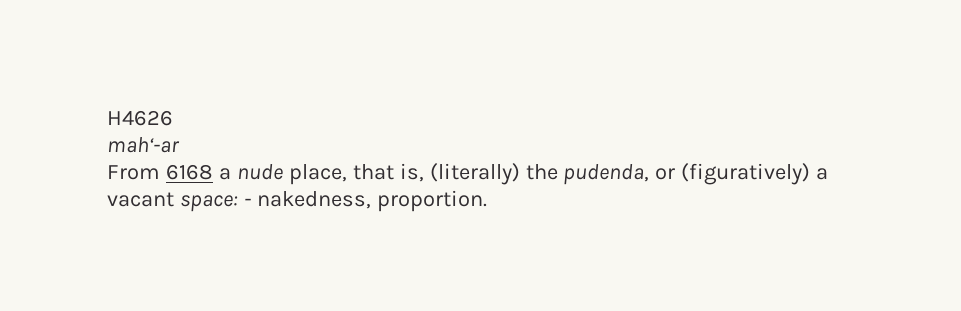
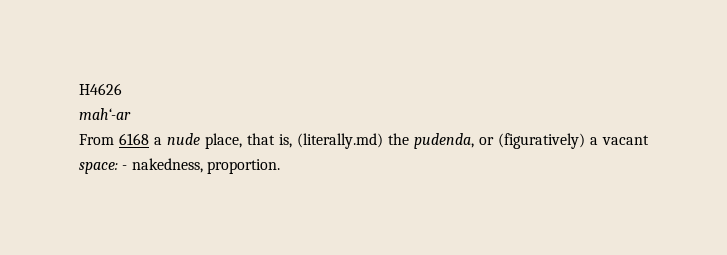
- From 6168 a nude place, that is, (literally) the pudenda, or (figuratively) a vacant space: - nakedness, proportion.
+ From 6168 a nude place, that is, (literally.md) the pudenda, or (figuratively) a vacant space: - nakedness, proportion.

